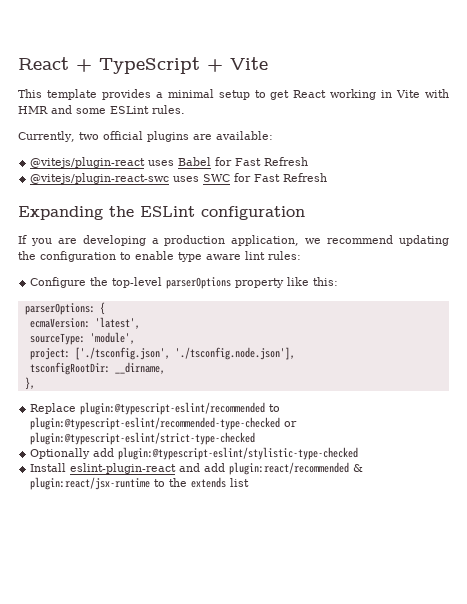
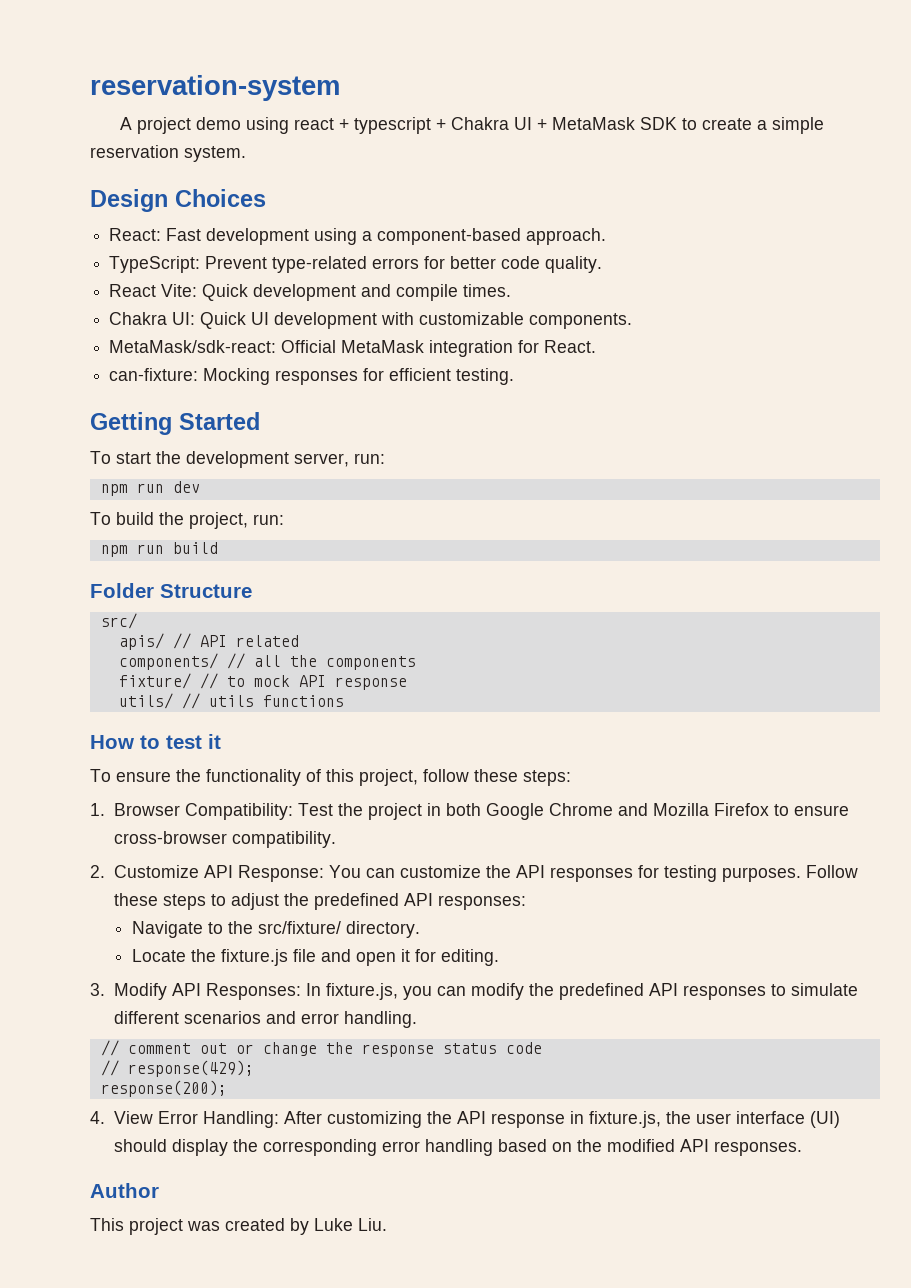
- React + TypeScript + Vite
- This template provides a minimal setup to get React working in Vite with HMR and some ESLint rules.
- Currently, two official plugins are available:
- @vitejs/plugin-react uses Babel for Fast Refresh
- @vitejs/plugin-react-swc uses SWC for Fast Refresh
- Expanding the ESLint configuration
- If you are developing a production application, we recommend updating the configuration to enable type aware lint rules:
- Configure the top-level parserOptions property like this:
- parserOptions: {
- ecmaVersion: 'latest',
- sourceType: 'module',
- project: ['./tsconfig.json', './tsconfig.node.json'],
- tsconfigRootDir: __dirname,
- },
- Replace plugin:@typescript-eslint/recommended to plugin:@typescript-eslint/recommended-type-checked or plugin:@typescript-eslint/strict-type-checked
- Optionally add plugin:@typescript-eslint/stylistic-type-checked
- Install eslint-plugin-react and add plugin:react/recommended & plugin:react/jsx-runtime to the extends list
+ reservation-system
+ A project demo using react + typescript + Chakra UI + MetaMask SDK to create a simple reservation system.
+ Design Choices
+ React: Fast development using a component-based approach.
+ TypeScript: Prevent type-related errors for better code quality.
+ React Vite: Quick development and compile times.
+ Chakra UI: Quick UI development with customizable components.
+ MetaMask/sdk-react: Official MetaMask integration for React.
+ can-fixture: Mocking responses for efficient testing.
+ Getting Started
+ To start the development server, run:
+ npm run dev
+ To build the project, run:
+ npm run build
+ Folder Structure
+ src/
+ apis/ // API related
+ components/ // all the components
+ fixture/ // to mock API response
+ utils/ // utils functions
+ How to test it
+ To ensure the functionality of this project, follow these steps:
+ 1. Browser Compatibility: Test the project in both Google Chrome and Mozilla Firefox to ensure cross-browser compatibility.
+ 2. Customize API Response: You can customize the API responses for testing purposes. Follow these steps to adjust the predefined API responses:
+ Navigate to the src/fixture/ directory.
+ Locate the fixture.js file and open it for editing.
+ 3. Modify API Responses: In fixture.js, you can modify the predefined API responses to simulate different scenarios and error handling.
+ // comment out or change the response status code
+ // response(429);
+ response(200);
+ 4. View Error Handling: After customizing the API response in fixture.js, the user interface (UI) should display the corresponding error handling based on the modified API responses.
+ Author
+ This project was created by Luke Liu.

